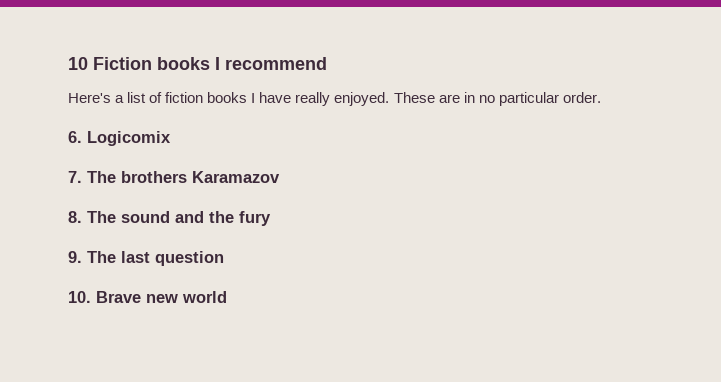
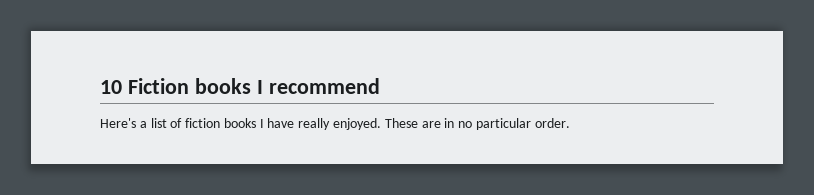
- 6. Logicomix
- 7. The brothers Karamazov
- 8. The sound and the fury
- 9. The last question
- 10. Brave new world

